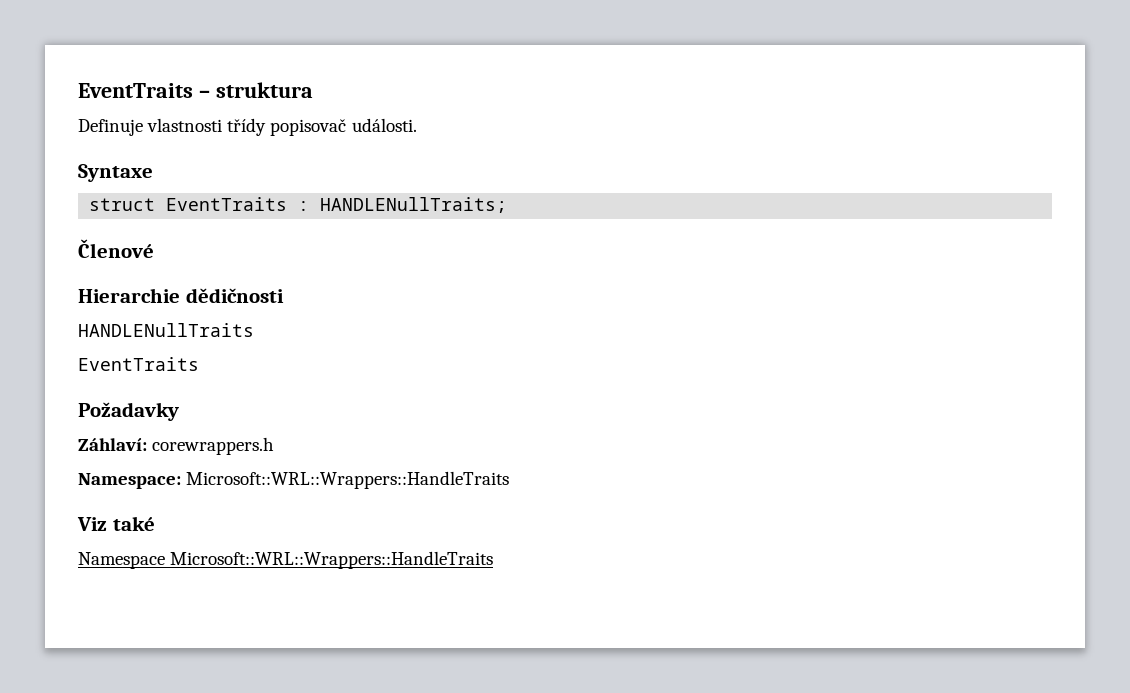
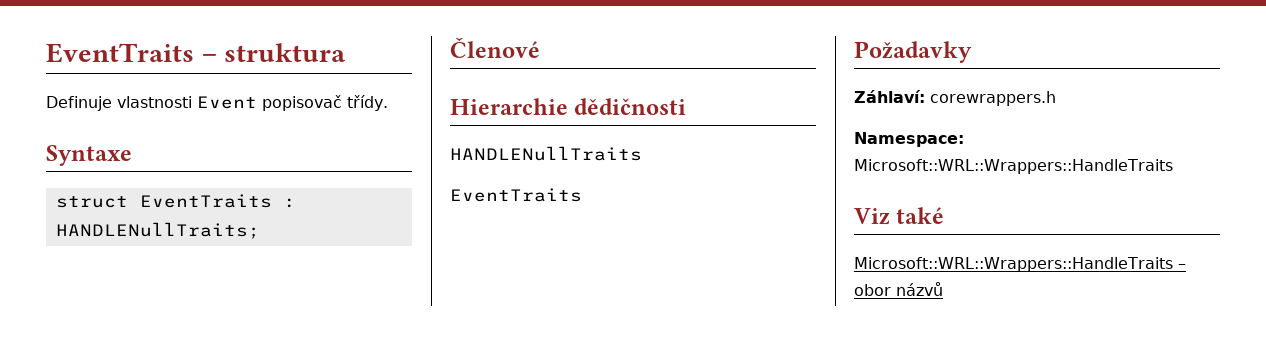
- Definuje vlastnosti třídy popisovač události.
+ Definuje vlastnosti Event popisovač třídy.
- Namespace Microsoft::WRL::Wrappers::HandleTraits
+ Microsoft::WRL::Wrappers::HandleTraits – obor názvů

